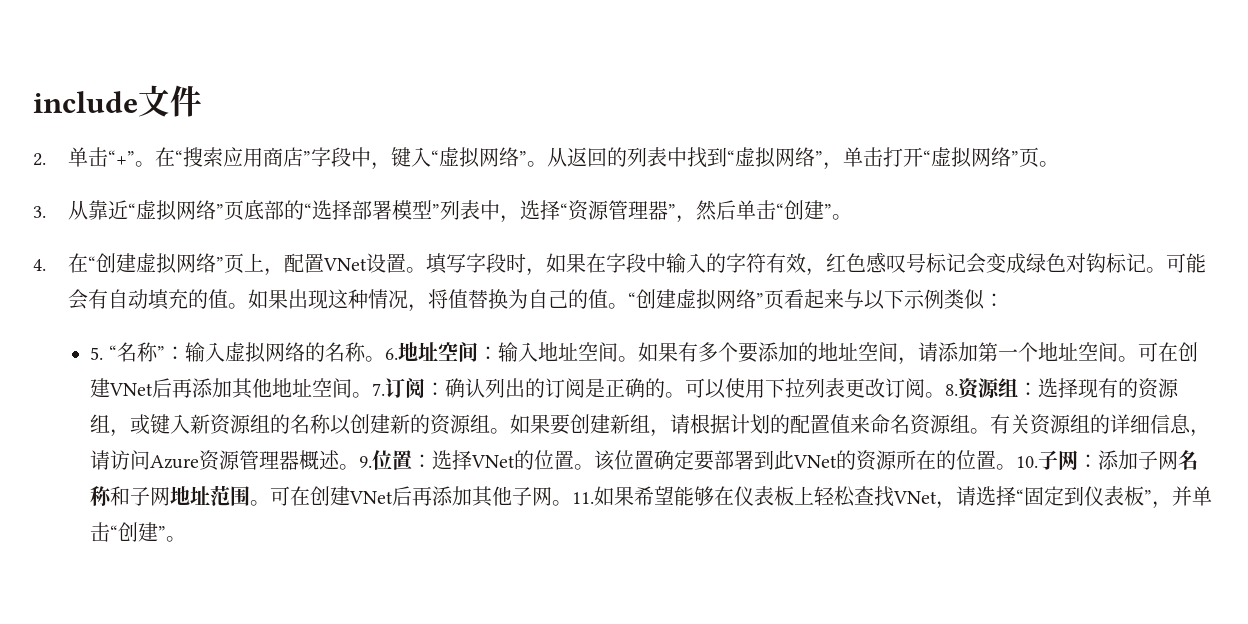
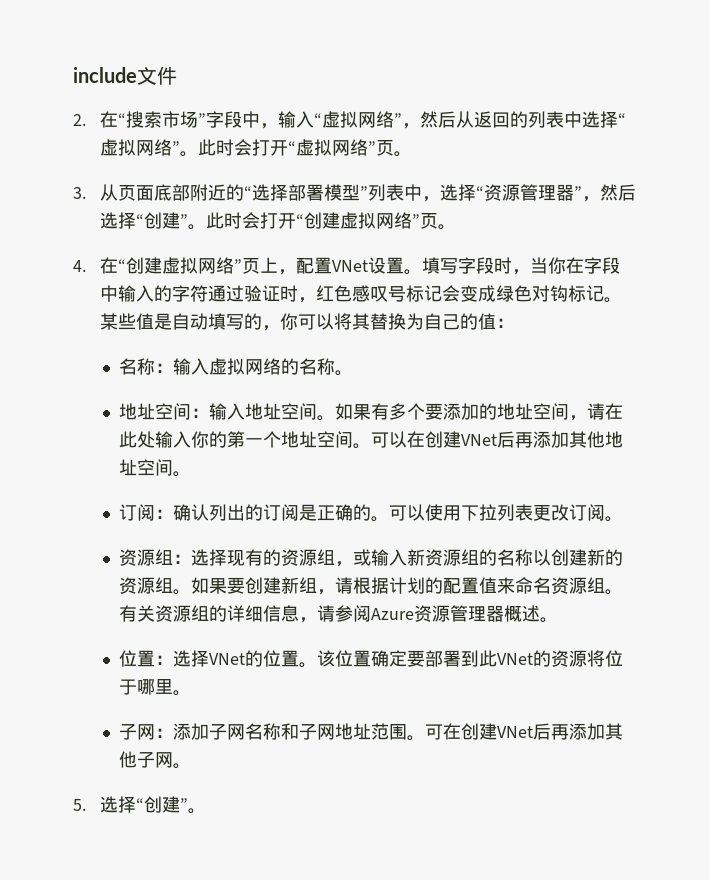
- 2.单击“+”。在“搜索应用商店”字段中，键入“虚拟网络”。从返回的列表中找到“虚拟网络”，单击打开“虚拟网络”页。
+ 2.在“搜索市场”字段中，输入“虚拟网络”，然后从返回的列表中选择“虚拟网络”。此时会打开“虚拟网络”页。
- 3.从靠近“虚拟网络”页底部的“选择部署模型”列表中，选择“资源管理器”，然后单击“创建”。
+ 3.从页面底部附近的“选择部署模型”列表中，选择“资源管理器”，然后选择“创建”。此时会打开“创建虚拟网络”页。
- 填写字段时，如果在字段中输入的字符有效，红色感叹号标记会变成绿色对钩标记。
+ 填写字段时，当你在字段中输入的字符通过验证时，红色感叹号标记会变成绿色对钩标记。
- 可能会有自动填充的值。如果出现这种情况，将值替换为自己的值。“创建虚拟网络”页看起来与以下示例类似：
- 5. “名称”：输入虚拟网络的名称。6.地址空间：输入地址空间。
+ 某些值是自动填写的，你可以将其替换为自己的值：
+ 名称：输入虚拟网络的名称。
+ 地址空间：输入地址空间。
- 如果有多个要添加的地址空间，请添加第一个地址空间。
+ 如果有多个要添加的地址空间，请在此处输入你的第一个地址空间。
- 可在创建VNet后再添加其他地址空间。7.订阅：确认列出的订阅是正确的。
+ 可以在创建VNet后再添加其他地址空间。
+ 订阅：确认列出的订阅是正确的。
- 可以使用下拉列表更改订阅。8.资源组：选择现有的资源组，或键入新资源组的名称以创建新的资源组。
+ 可以使用下拉列表更改订阅。
+ 资源组：选择现有的资源组，或输入新资源组的名称以创建新的资源组。
- 有关资源组的详细信息，请访问Azure资源管理器概述。9.位置：选择VNet的位置。
+ 有关资源组的详细信息，请参阅Azure资源管理器概述。
+ 位置：选择VNet的位置。
- 该位置确定要部署到此VNet的资源所在的位置。10.子网：添加子网名称和子网地址范围。
+ 该位置确定要部署到此VNet的资源将位于哪里。
+ 子网：添加子网名称和子网地址范围。
- 可在创建VNet后再添加其他子网。11.如果希望能够在仪表板上轻松查找VNet，请选择“固定到仪表板”，并单击“创建”。
+ 可在创建VNet后再添加其他子网。
+ 5.选择“创建”。

